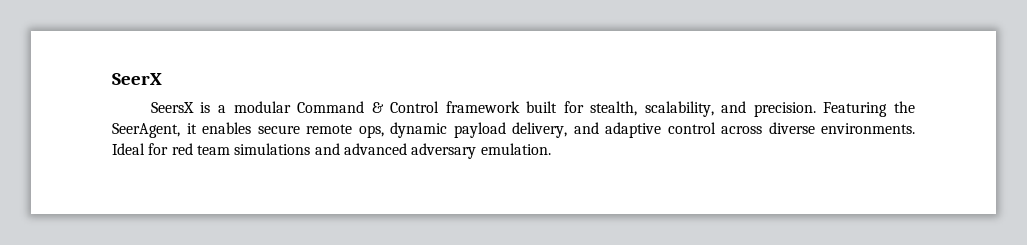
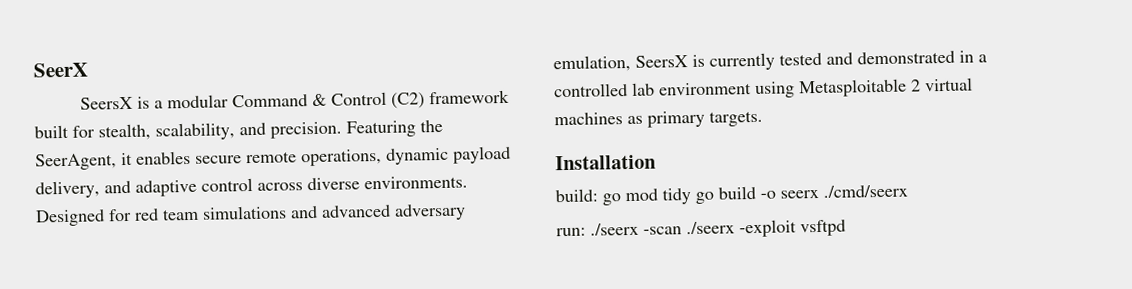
- SeersX is a modular Command & Control framework built for stealth, scalability, and precision.
+ SeersX is a modular Command & Control (C2) framework built for stealth, scalability, and precision.
- Featuring the SeerAgent, it enables secure remote ops, dynamic payload delivery, and adaptive control across diverse environments.
+ Featuring the SeerAgent, it enables secure remote operations, dynamic payload delivery, and adaptive control across diverse environments.
- Ideal for red team simulations and advanced adversary emulation.
+ Designed for red team simulations and advanced adversary emulation, SeersX is currently tested and demonstrated in a controlled lab environment using Metasploitable 2 virtual machines as primary targets.
+ Installation
+ build: go mod tidy go build -o seerx ./cmd/seerx
+ run: ./seerx -scan ./seerx -exploit vsftpd

